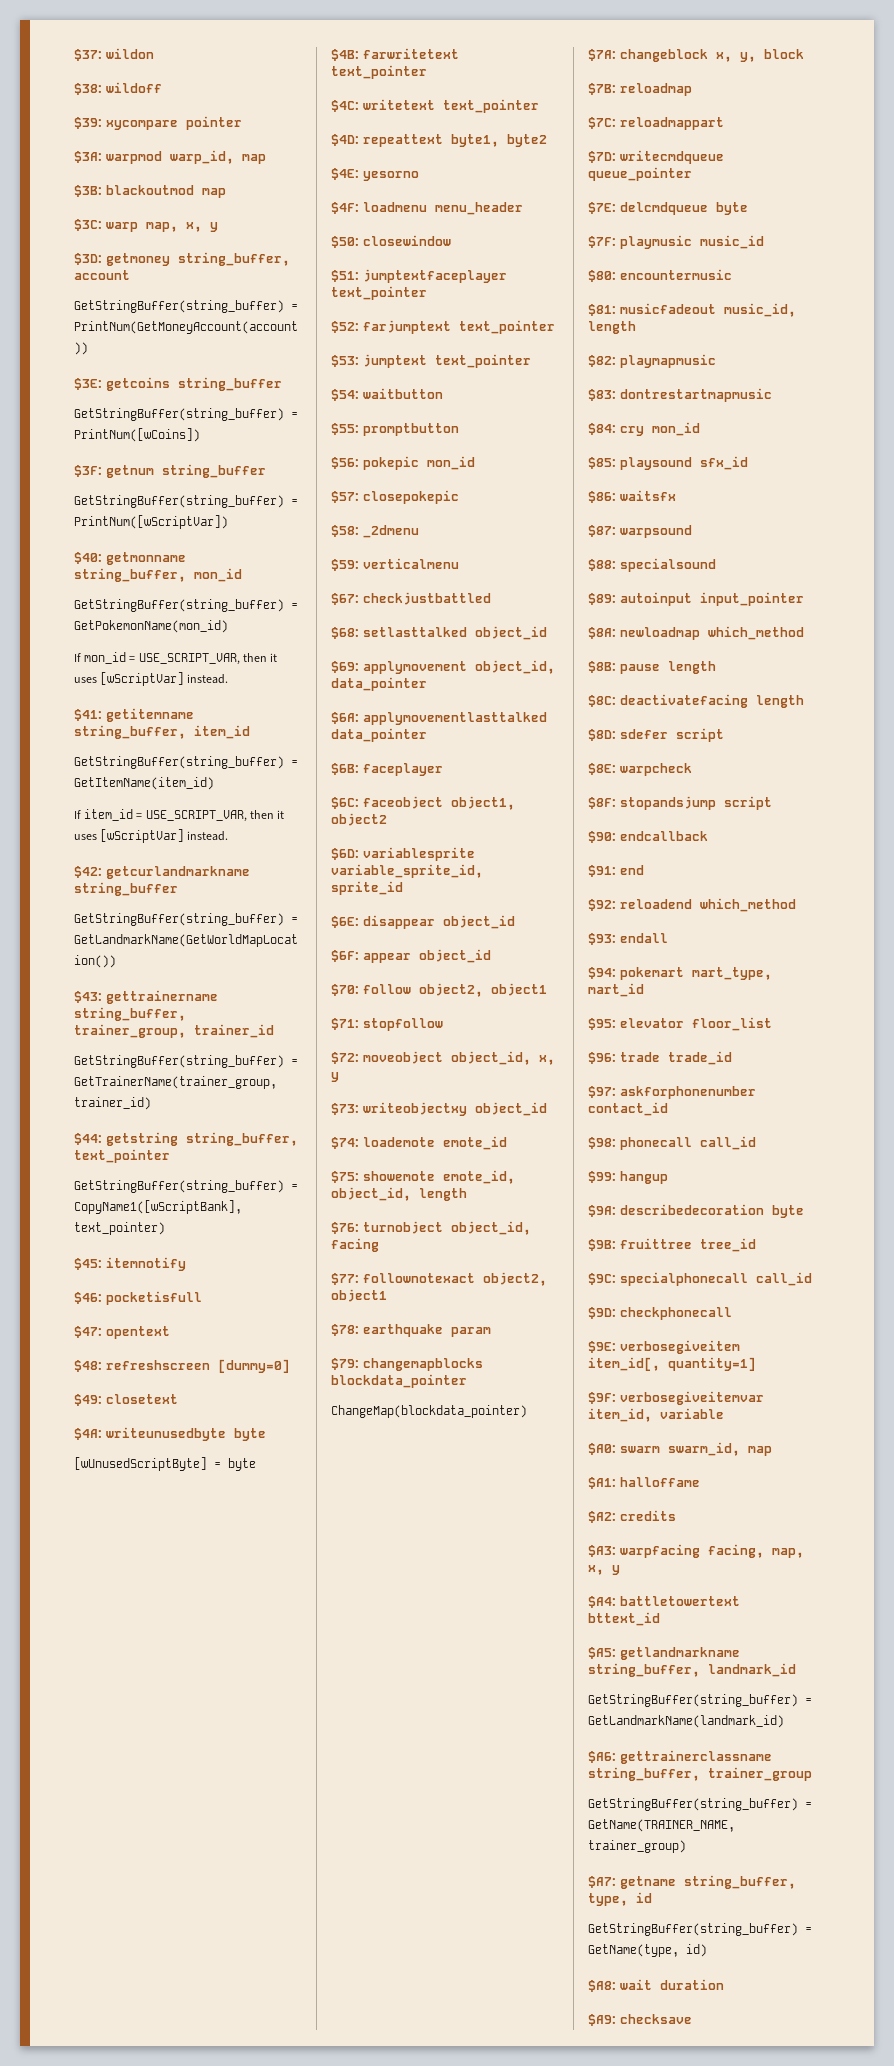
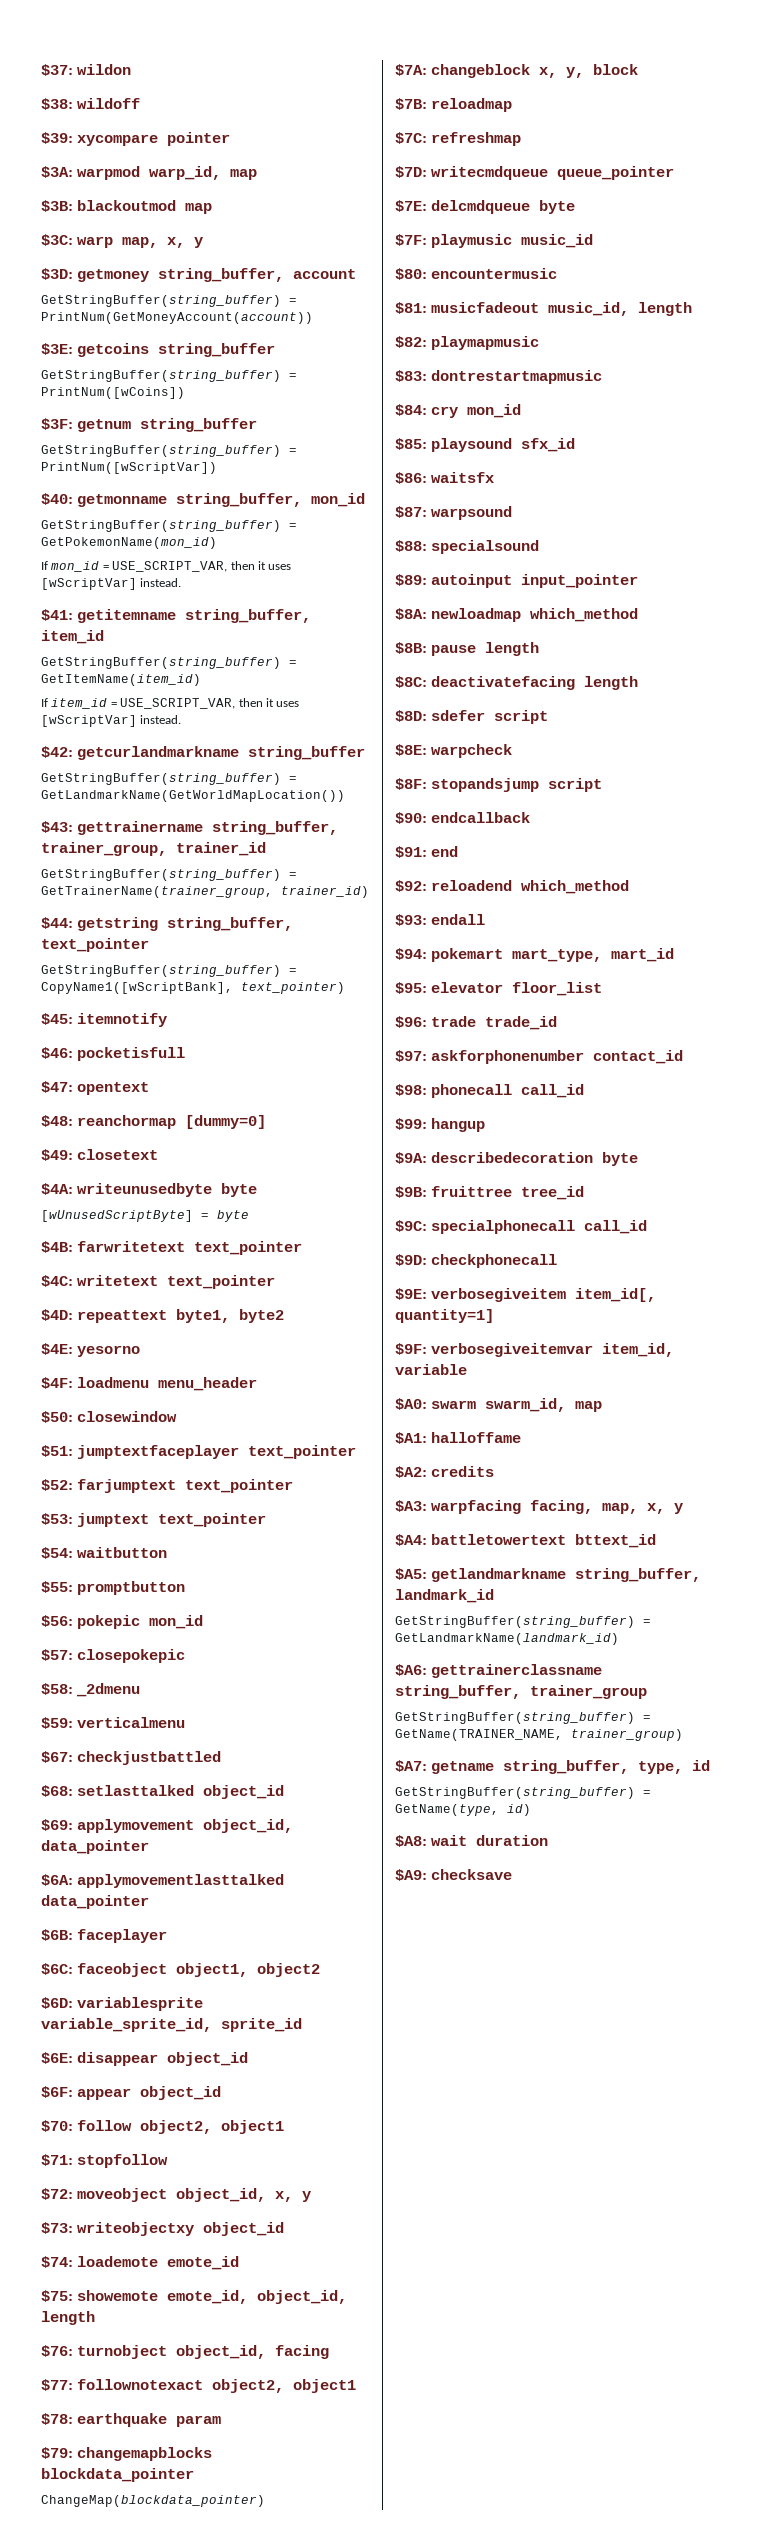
- $48: refreshscreen [dummy=0]
+ $48: reanchormap [dummy=0]
- $7C: reloadmappart
+ $7C: refreshmap

